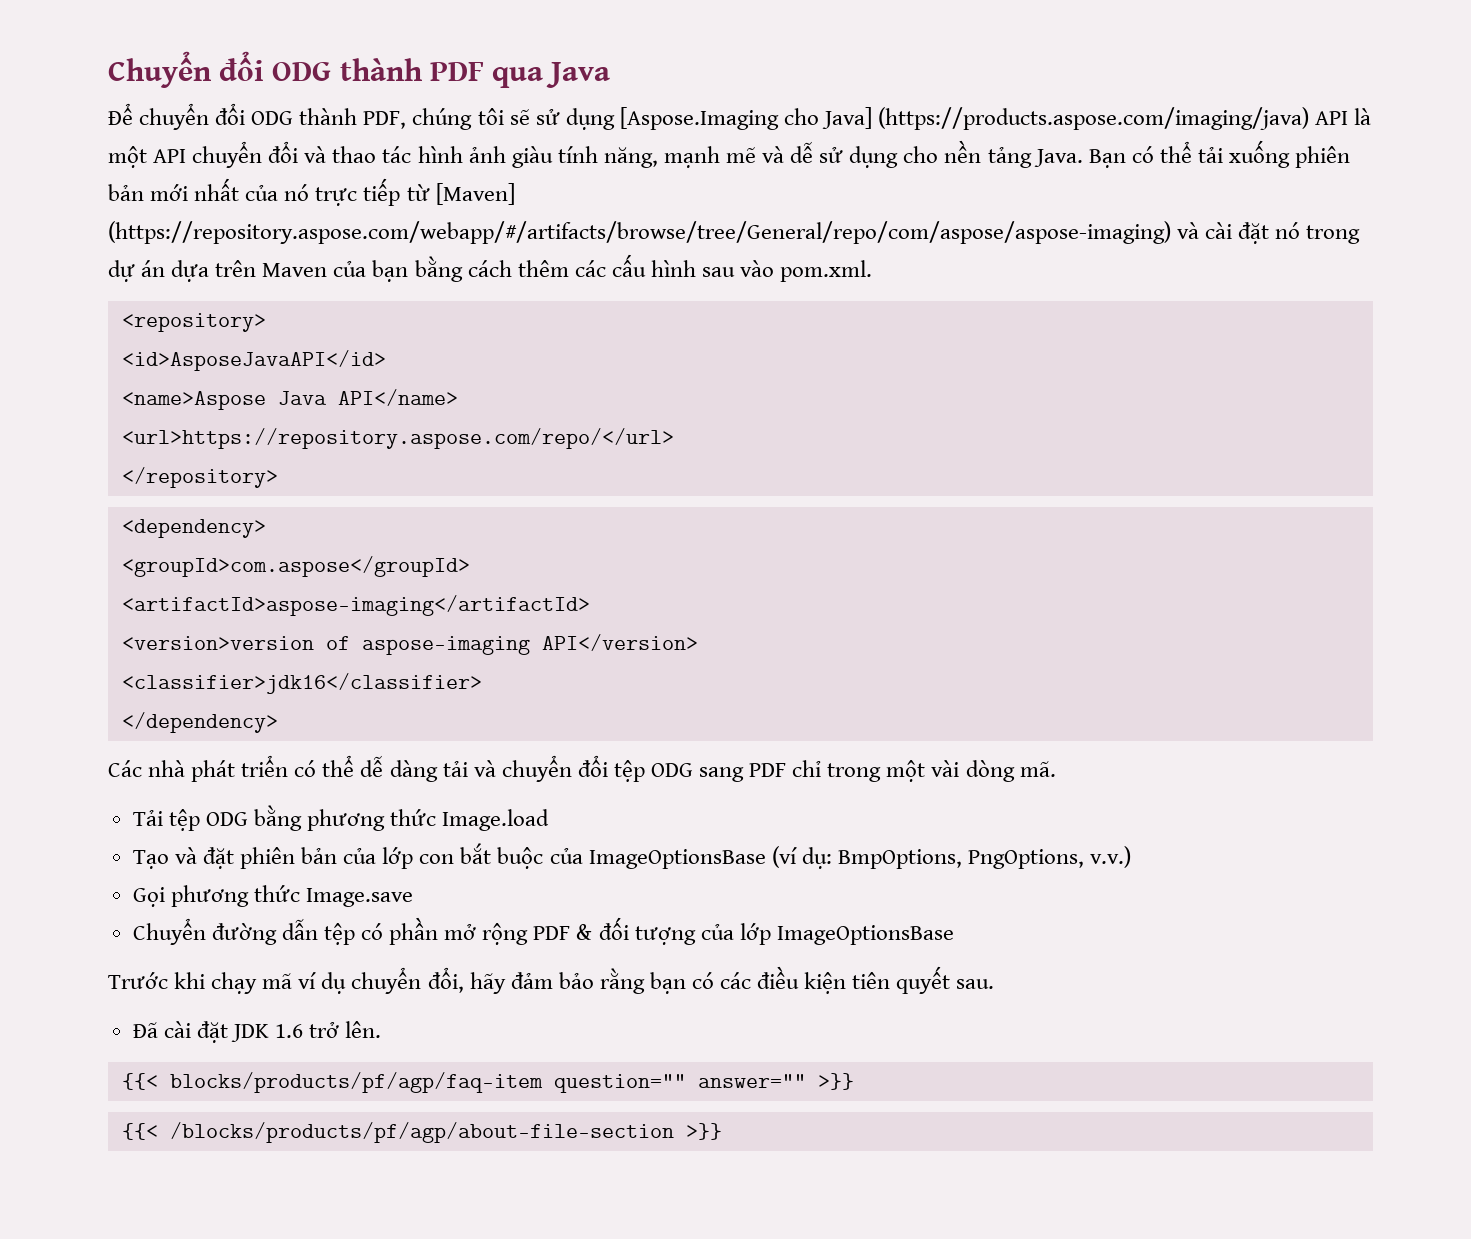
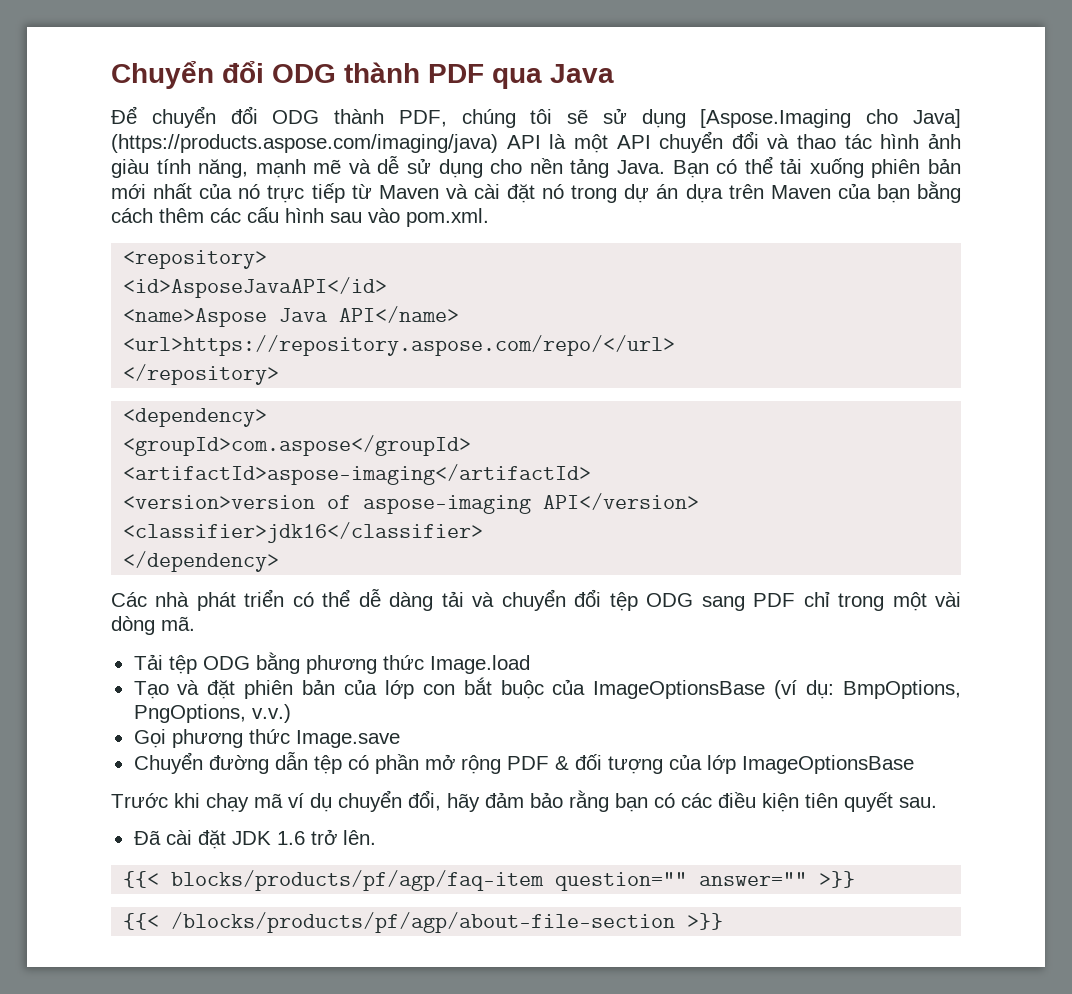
- Bạn có thể tải xuống phiên bản mới nhất của nó trực tiếp từ [Maven] (https://repository.aspose.com/webapp/#/artifacts/browse/tree/General/repo/com/aspose/aspose-imaging) và cài đặt nó trong dự án dựa trên Maven của bạn bằng cách thêm các cấu hình sau vào pom.xml.
+ Bạn có thể tải xuống phiên bản mới nhất của nó trực tiếp từ Maven và cài đặt nó trong dự án dựa trên Maven của bạn bằng cách thêm các cấu hình sau vào pom.xml.

